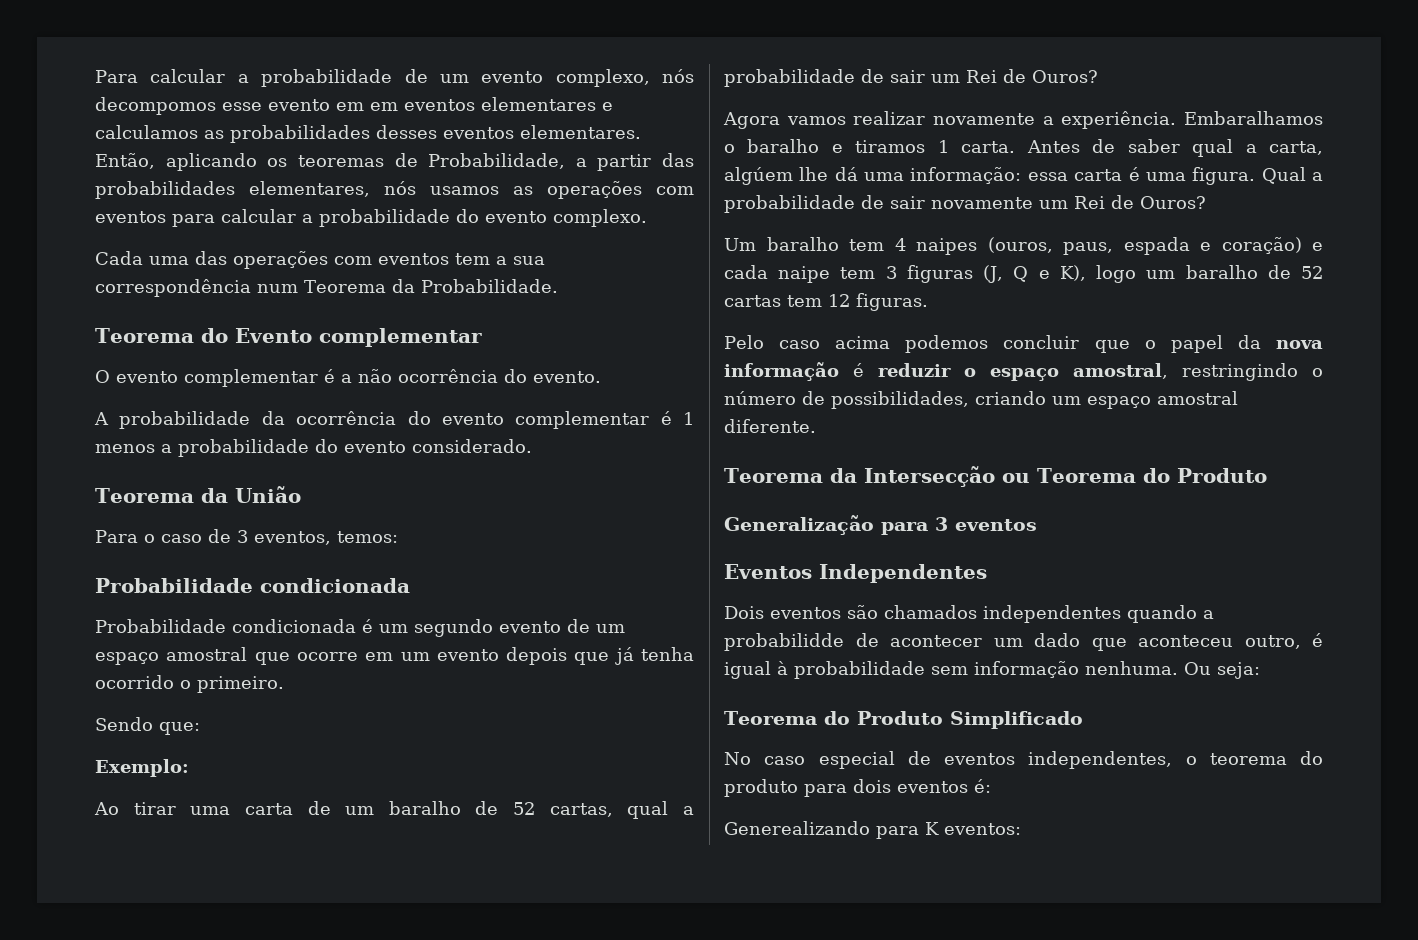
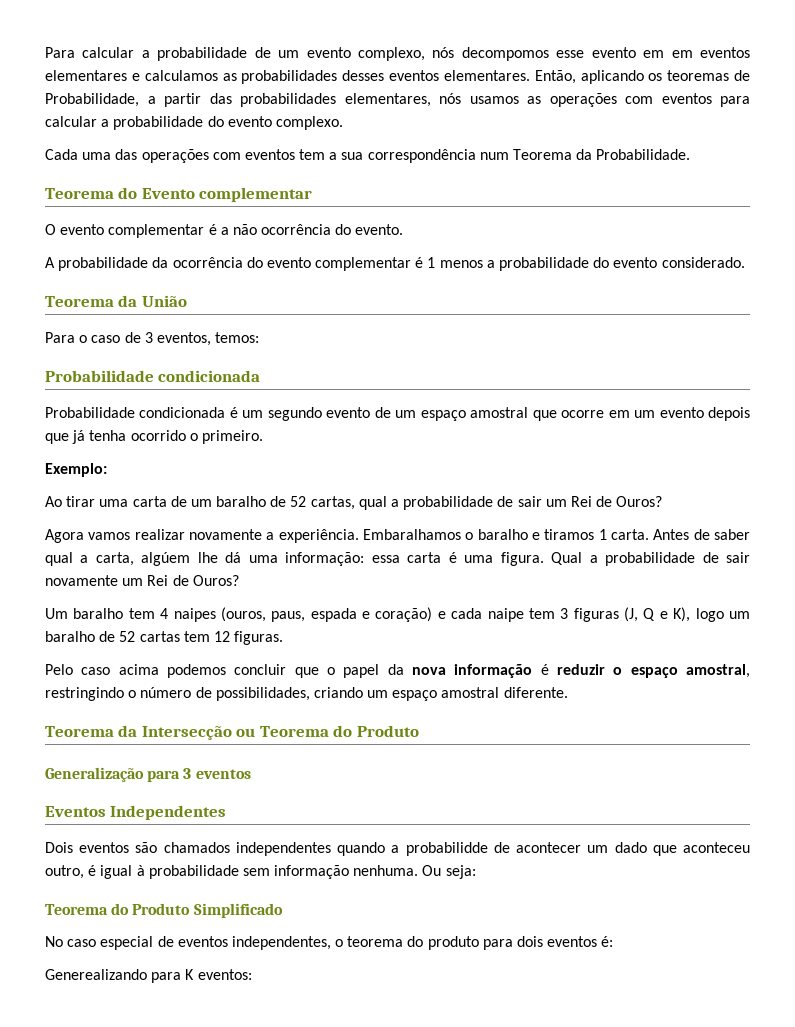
- Sendo que:

